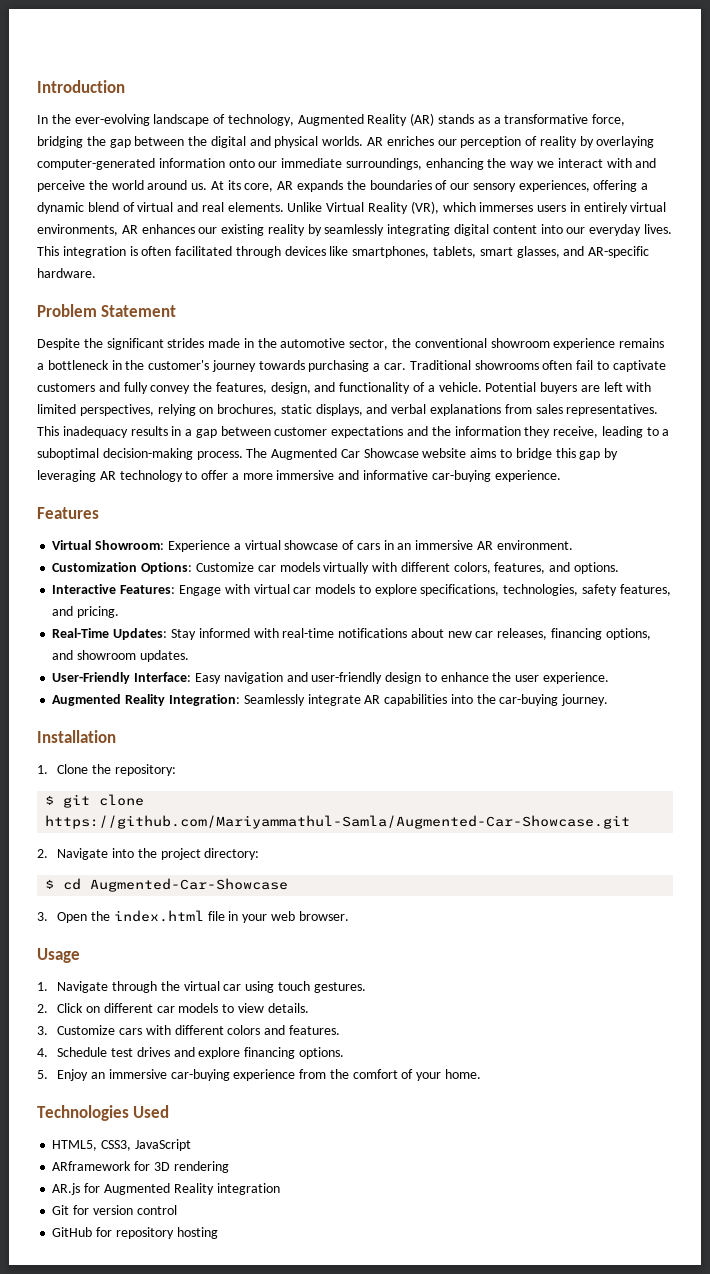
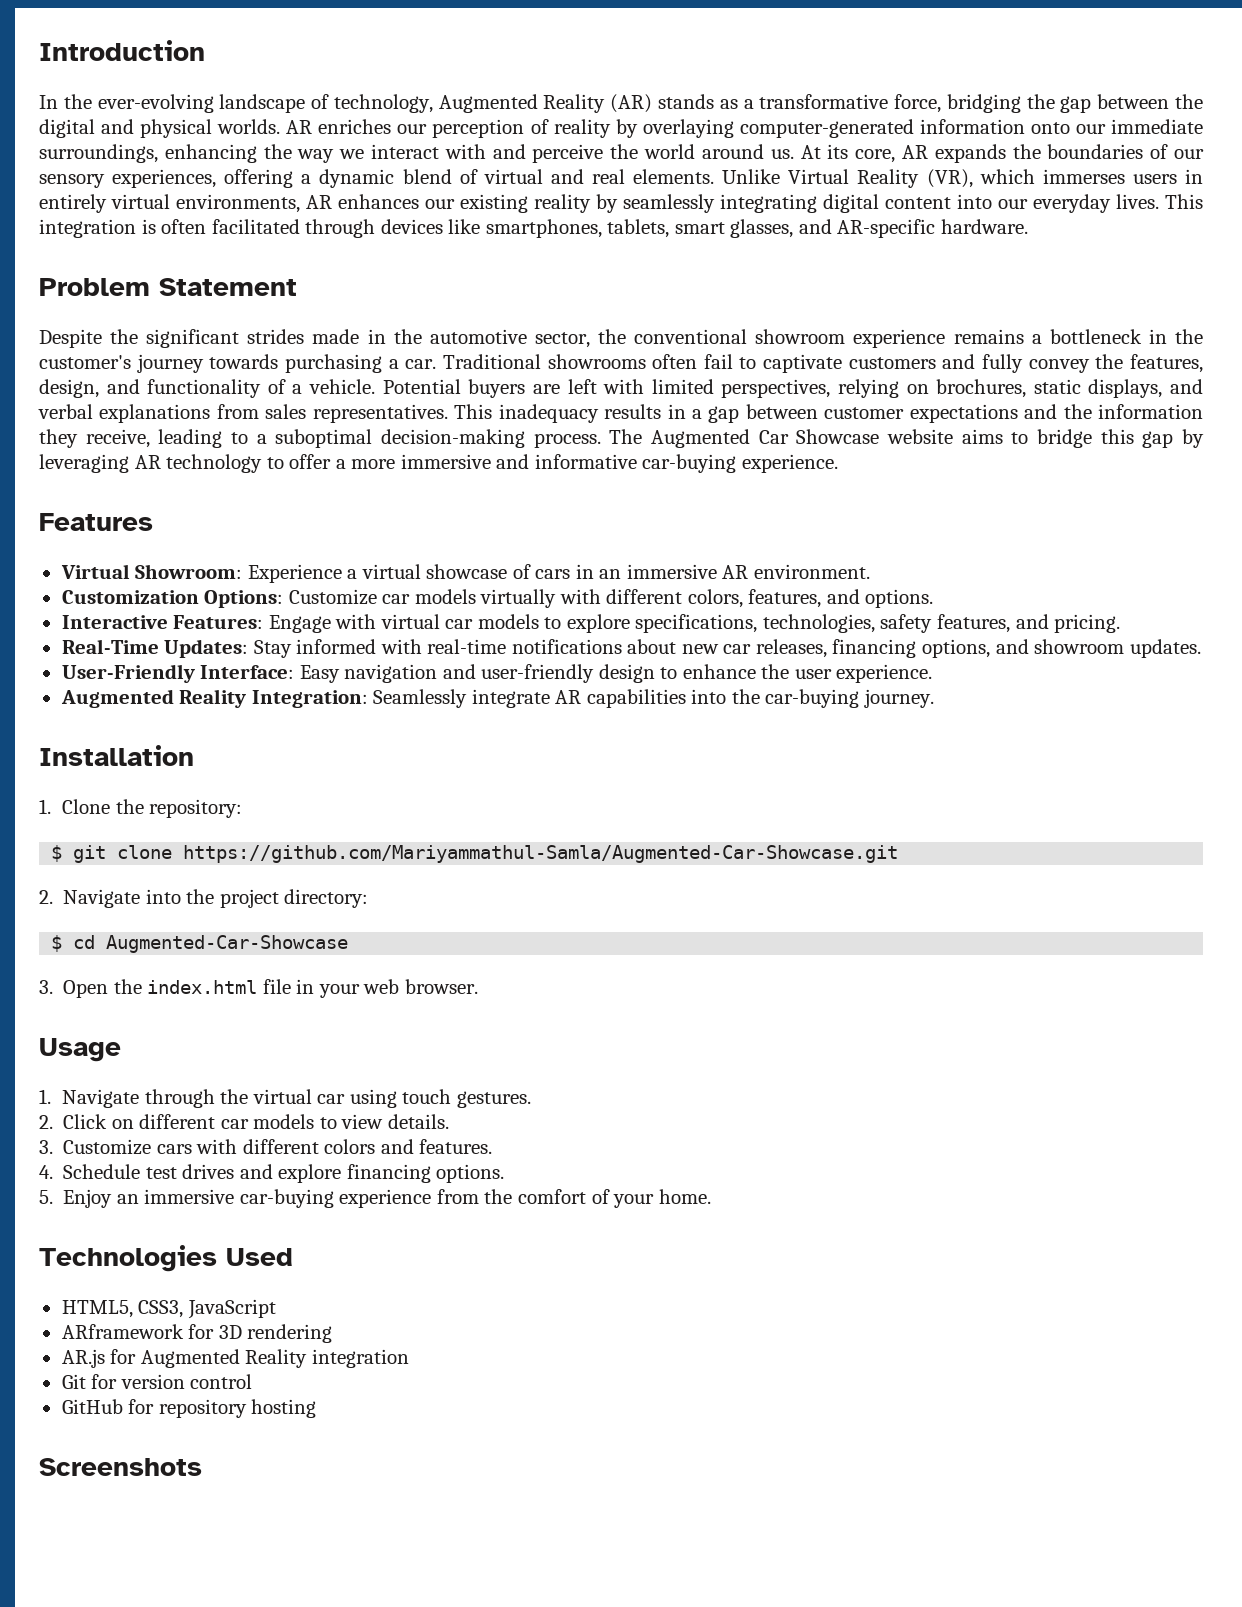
+ Screenshots

